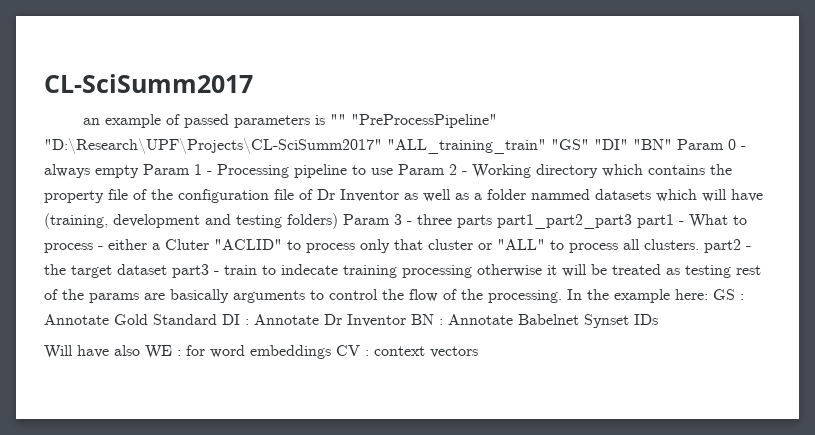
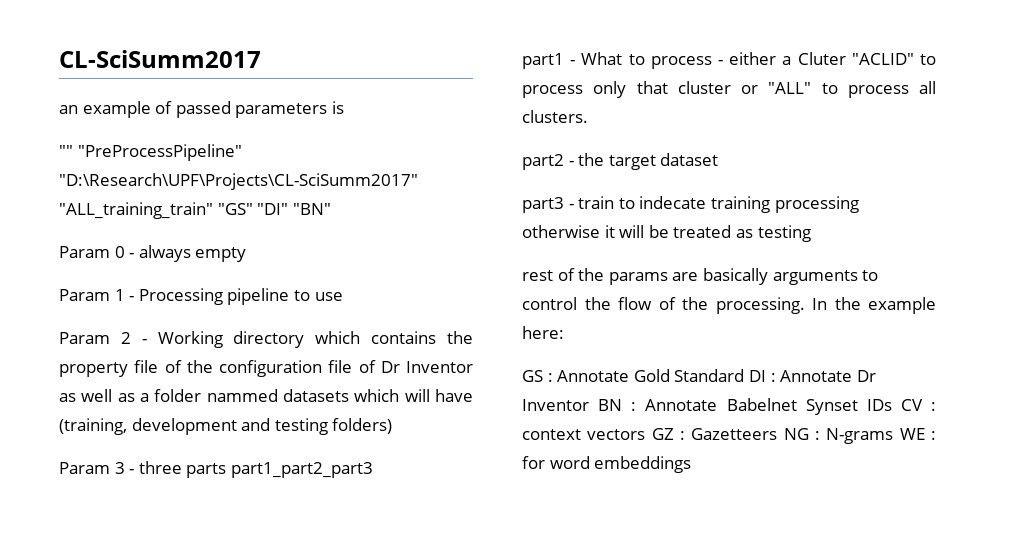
- an example of passed parameters is "" "PreProcessPipeline" "D:\Research\UPF\Projects\CL-SciSumm2017" "ALL_training_train" "GS" "DI" "BN" Param 0 - always empty Param 1 - Processing pipeline to use Param 2 - Working directory which contains the property file of the configuration file of Dr Inventor as well as a folder nammed datasets which will have (training, development and testing folders) Param 3 - three parts part1_part2_part3 part1 - What to process - either a Cluter "ACLID" to process only that cluster or "ALL" to process all clusters. part2 - the target dataset part3 - train to indecate training processing otherwise it will be treated as testing rest of the params are basically arguments to control the flow of the processing.
+ an example of passed parameters is
+ "" "PreProcessPipeline" "D:\Research\UPF\Projects\CL-SciSumm2017" "ALL_training_train" "GS" "DI" "BN"
+ Param 0 - always empty
+ Param 1 - Processing pipeline to use
+ Param 2 - Working directory which contains the property file of the configuration file of Dr Inventor as well as a folder nammed datasets which will have (training, development and testing folders)
+ Param 3 - three parts part1_part2_part3
+ part1 - What to process - either a Cluter "ACLID" to process only that cluster or "ALL" to process all clusters.
+ part2 - the target dataset
+ part3 - train to indecate training processing otherwise it will be treated as testing
+ rest of the params are basically arguments to control the flow of the processing.
- In the example here: GS : Annotate Gold Standard DI : Annotate Dr Inventor BN : Annotate Babelnet Synset IDs
- Will have also WE : for word embeddings CV : context vectors
+ In the example here:
+ GS : Annotate Gold Standard DI : Annotate Dr Inventor BN : Annotate Babelnet Synset IDs CV : context vectors GZ : Gazetteers NG : N-grams WE : for word embeddings

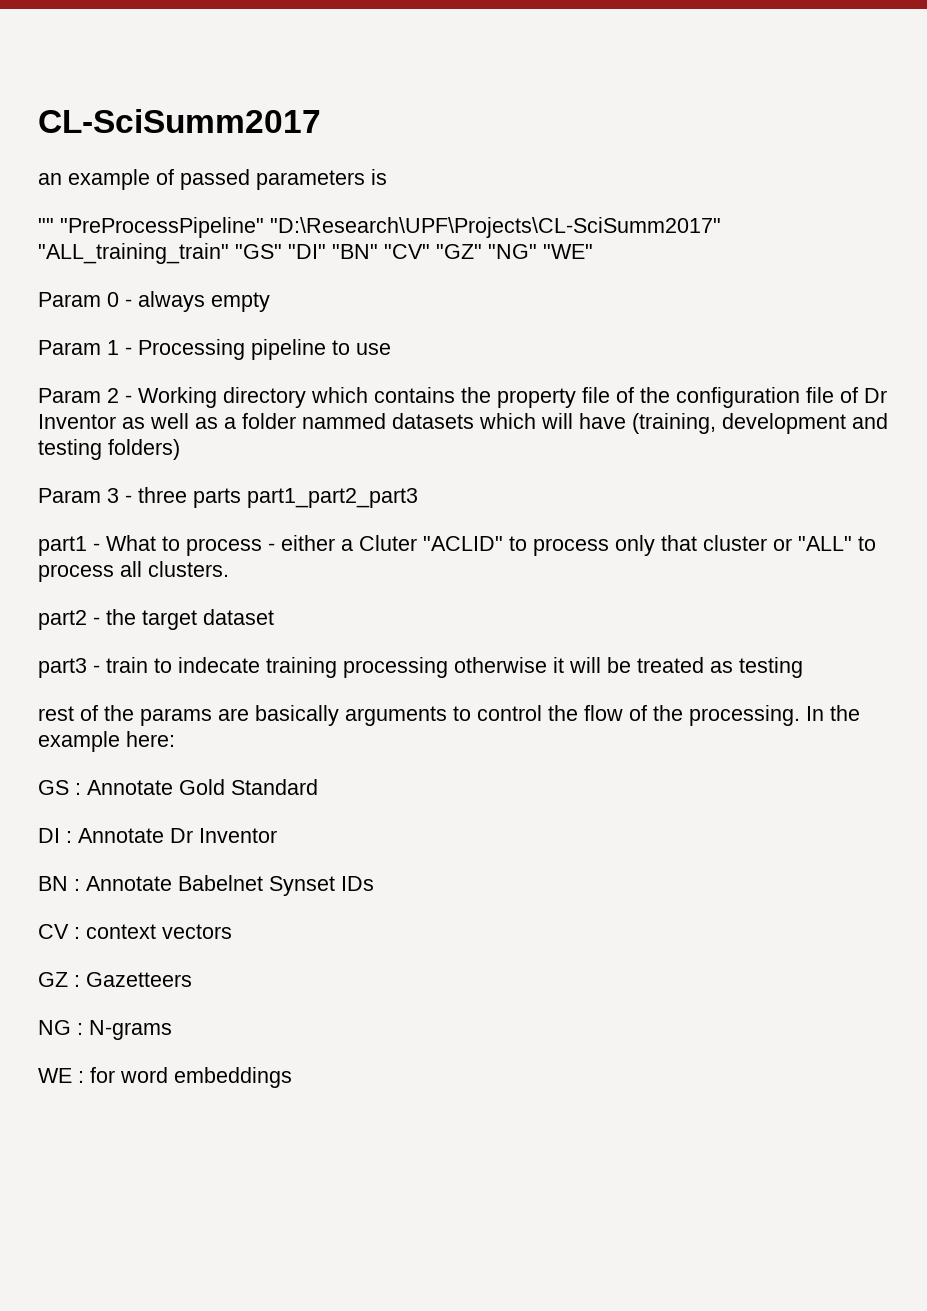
- "" "PreProcessPipeline" "D:\Research\UPF\Projects\CL-SciSumm2017" "ALL_training_train" "GS" "DI" "BN"
+ "" "PreProcessPipeline" "D:\Research\UPF\Projects\CL-SciSumm2017" "ALL_training_train" "GS" "DI" "BN" "CV" "GZ" "NG" "WE"
- GS : Annotate Gold Standard DI : Annotate Dr Inventor BN : Annotate Babelnet Synset IDs CV : context vectors GZ : Gazetteers NG : N-grams WE : for word embeddings
+ GS : Annotate Gold Standard
+ DI : Annotate Dr Inventor
+ BN : Annotate Babelnet Synset IDs
+ CV : context vectors
+ GZ : Gazetteers
+ NG : N-grams
+ WE : for word embeddings

